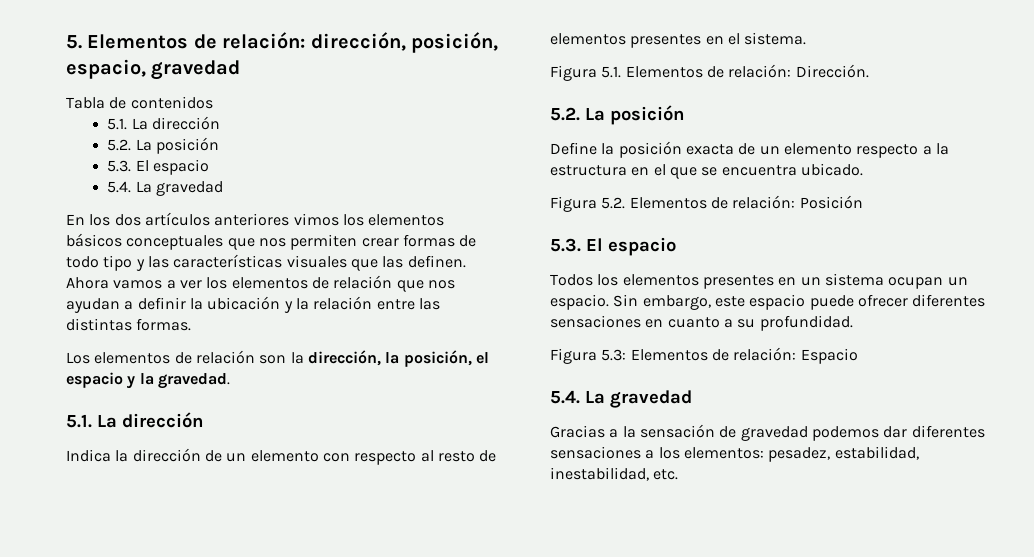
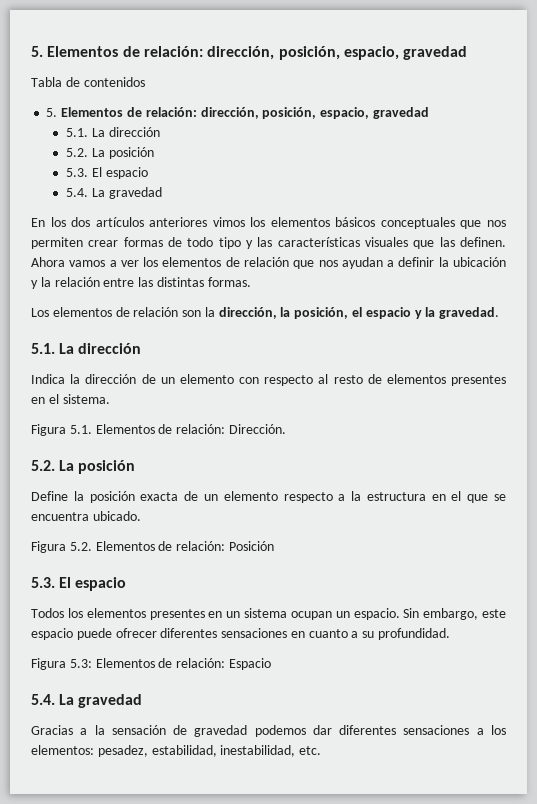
  Tabla de contenidos
+ 5. Elementos de relación: dirección, posición, espacio, gravedad

